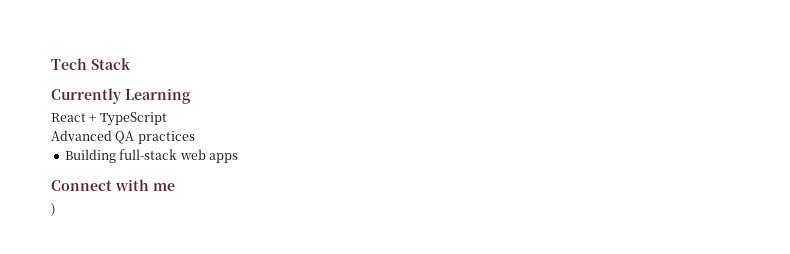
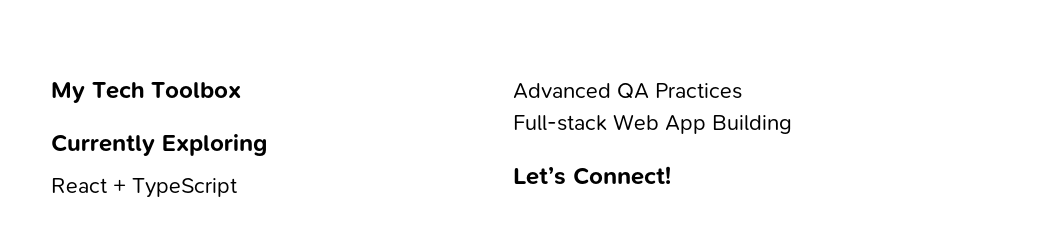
- Tech Stack
+ My Tech Toolbox
- Currently Learning
+ Currently Exploring
- Advanced QA practices
- Building full-stack web apps
- Connect with me
- )
+ Advanced QA Practices
+ Full-stack Web App Building
+ Let’s Connect!

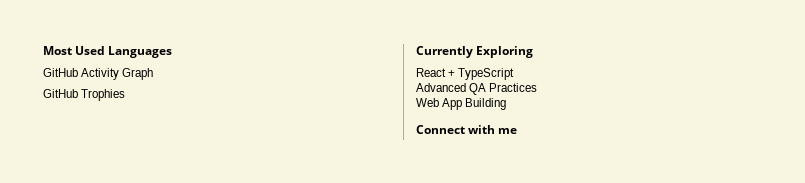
- My Tech Toolbox
+ Most Used Languages
+ GitHub Activity Graph
+ GitHub Trophies
- Full-stack Web App Building
+ Web App Building
- Let’s Connect!
+ Connect with me

